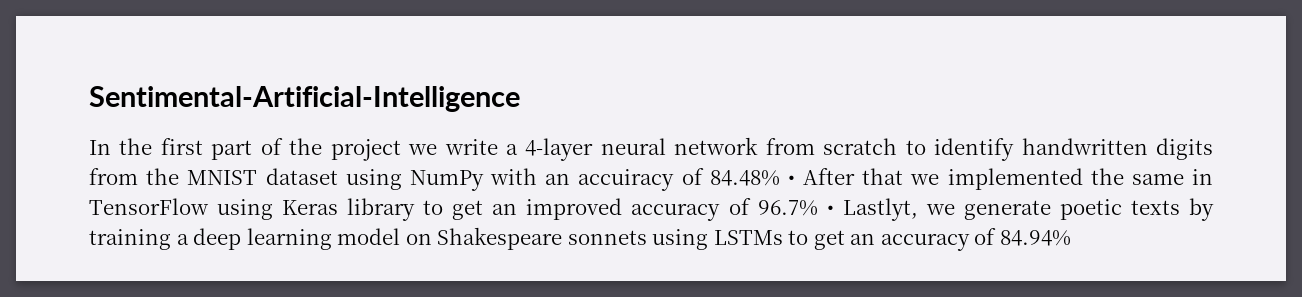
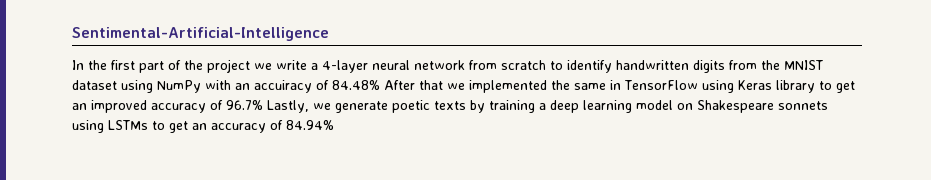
- In the first part of the project we write a 4-layer neural network from scratch to identify handwritten digits from the MNIST dataset using NumPy with an accuiracy of 84.48% • After that we implemented the same in TensorFlow using Keras library to get an improved accuracy of 96.7% • Lastlyt, we generate poetic texts by training a deep learning model on Shakespeare sonnets using LSTMs to get an accuracy of 84.94%
+ In the first part of the project we write a 4-layer neural network from scratch to identify handwritten digits from the MNIST dataset using NumPy with an accuiracy of 84.48% After that we implemented the same in TensorFlow using Keras library to get an improved accuracy of 96.7% Lastly, we generate poetic texts by training a deep learning model on Shakespeare sonnets using LSTMs to get an accuracy of 84.94%

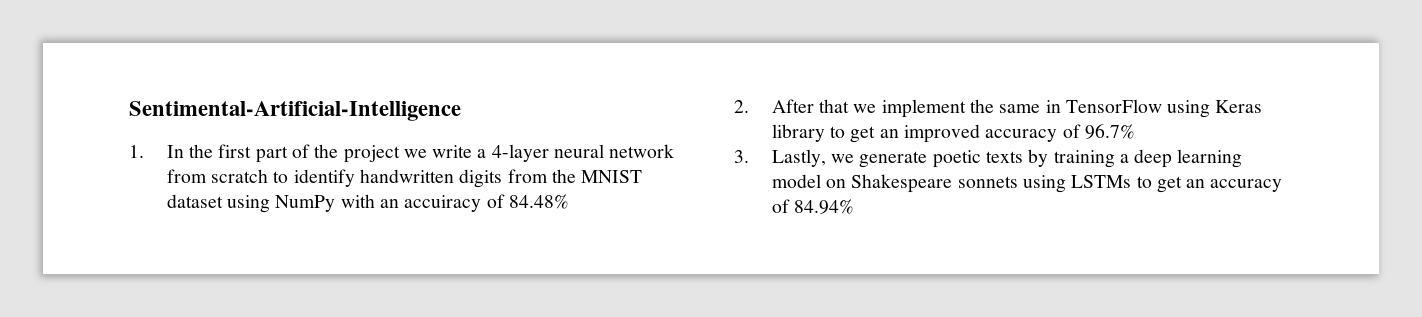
- In the first part of the project we write a 4-layer neural network from scratch to identify handwritten digits from the MNIST dataset using NumPy with an accuiracy of 84.48% After that we implemented the same in TensorFlow using Keras library to get an improved accuracy of 96.7% Lastly, we generate poetic texts by training a deep learning model on Shakespeare sonnets using LSTMs to get an accuracy of 84.94%
+ 1. In the first part of the project we write a 4-layer neural network from scratch to identify handwritten digits from the MNIST dataset using NumPy with an accuiracy of 84.48%
+ 2. After that we implement the same in TensorFlow using Keras library to get an improved accuracy of 96.7%
+ 3. Lastly, we generate poetic texts by training a deep learning model on Shakespeare sonnets using LSTMs to get an accuracy of 84.94%

